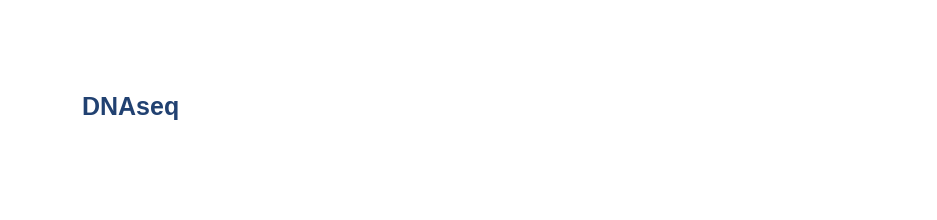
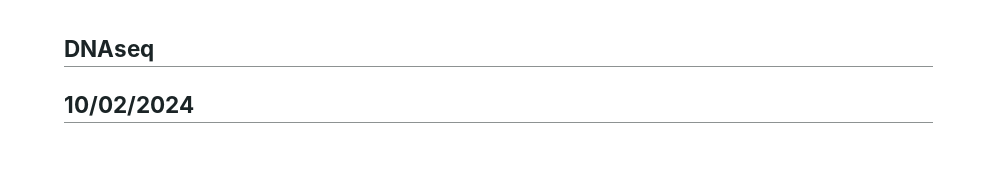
+ 10/02/2024

